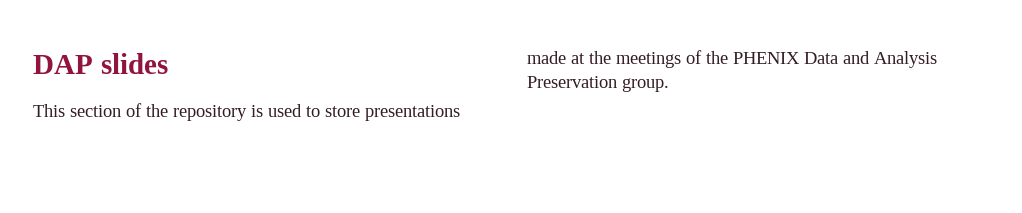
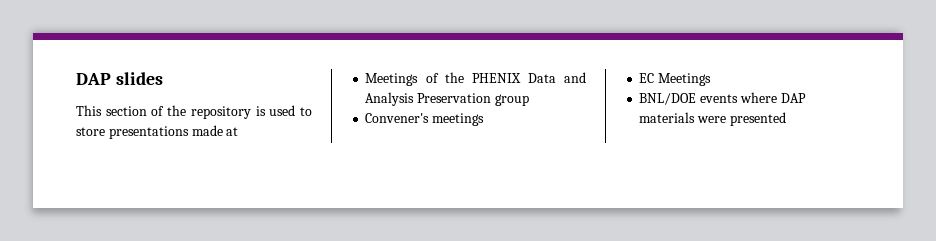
- This section of the repository is used to store presentations made at the meetings of the PHENIX Data and Analysis Preservation group.
+ This section of the repository is used to store presentations made at
+ Meetings of the PHENIX Data and Analysis Preservation group
+ Convener's meetings
+ EC Meetings
+ BNL/DOE events where DAP materials were presented

